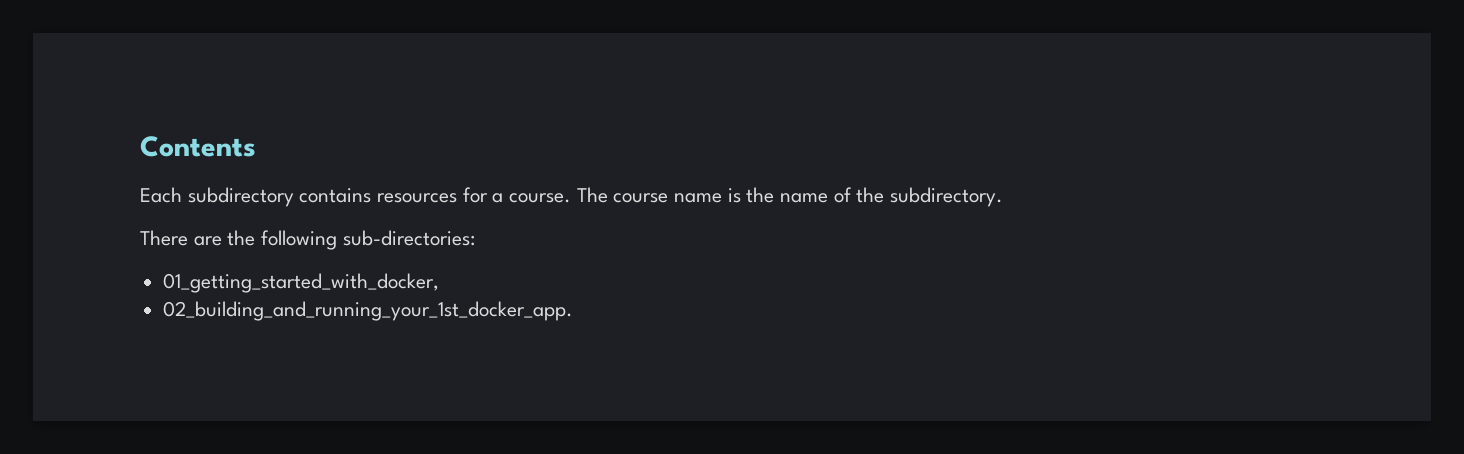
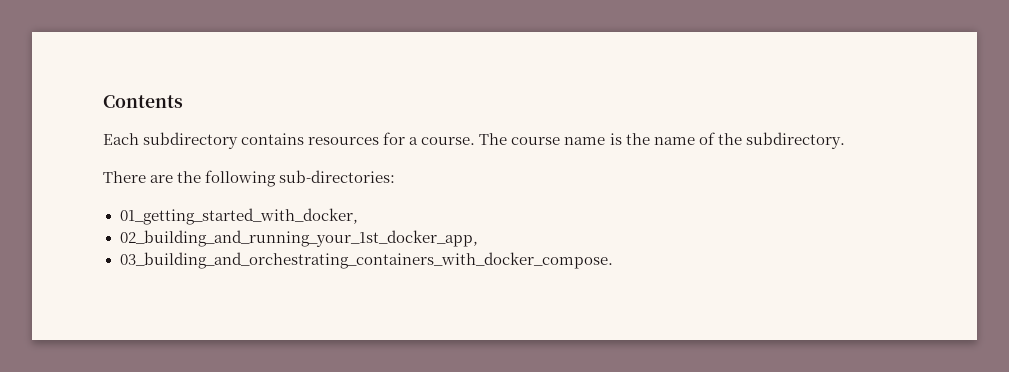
- 02_building_and_running_your_1st_docker_app.
+ 02_building_and_running_your_1st_docker_app,
+ 03_building_and_orchestrating_containers_with_docker_compose.

